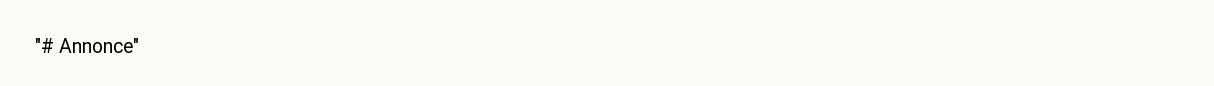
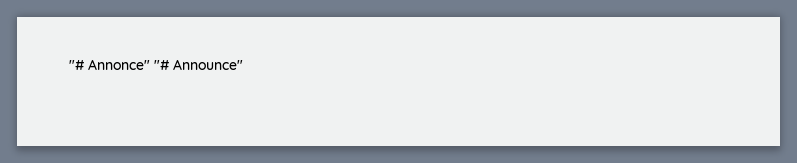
- "# Annonce"
+ "# Annonce" "# Announce"

